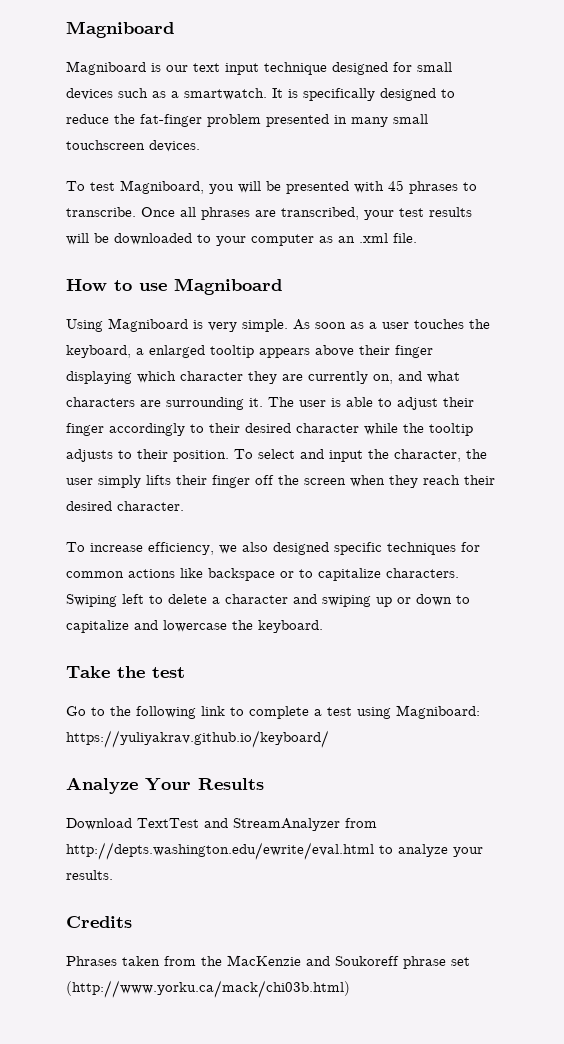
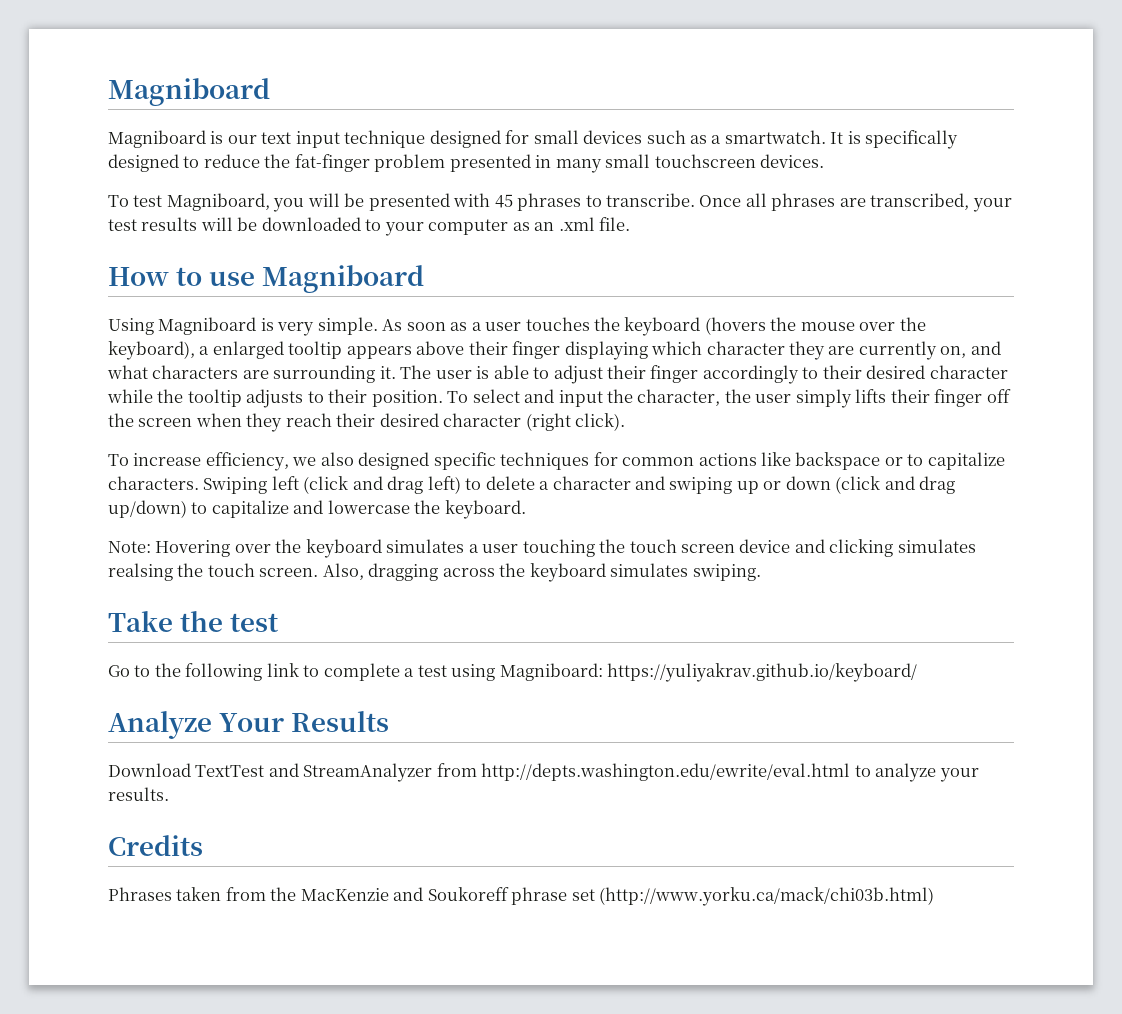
- As soon as a user touches the keyboard, a enlarged tooltip appears above their finger displaying which character they are currently on, and what characters are surrounding it.
+ As soon as a user touches the keyboard (hovers the mouse over the keyboard), a enlarged tooltip appears above their finger displaying which character they are currently on, and what characters are surrounding it.
- To select and input the character, the user simply lifts their finger off the screen when they reach their desired character.
+ To select and input the character, the user simply lifts their finger off the screen when they reach their desired character (right click).
- Swiping left to delete a character and swiping up or down to capitalize and lowercase the keyboard.
+ Swiping left (click and drag left) to delete a character and swiping up or down (click and drag up/down) to capitalize and lowercase the keyboard.
+ Note: Hovering over the keyboard simulates a user touching the touch screen device and clicking simulates realsing the touch screen. Also, dragging across the keyboard simulates swiping.

